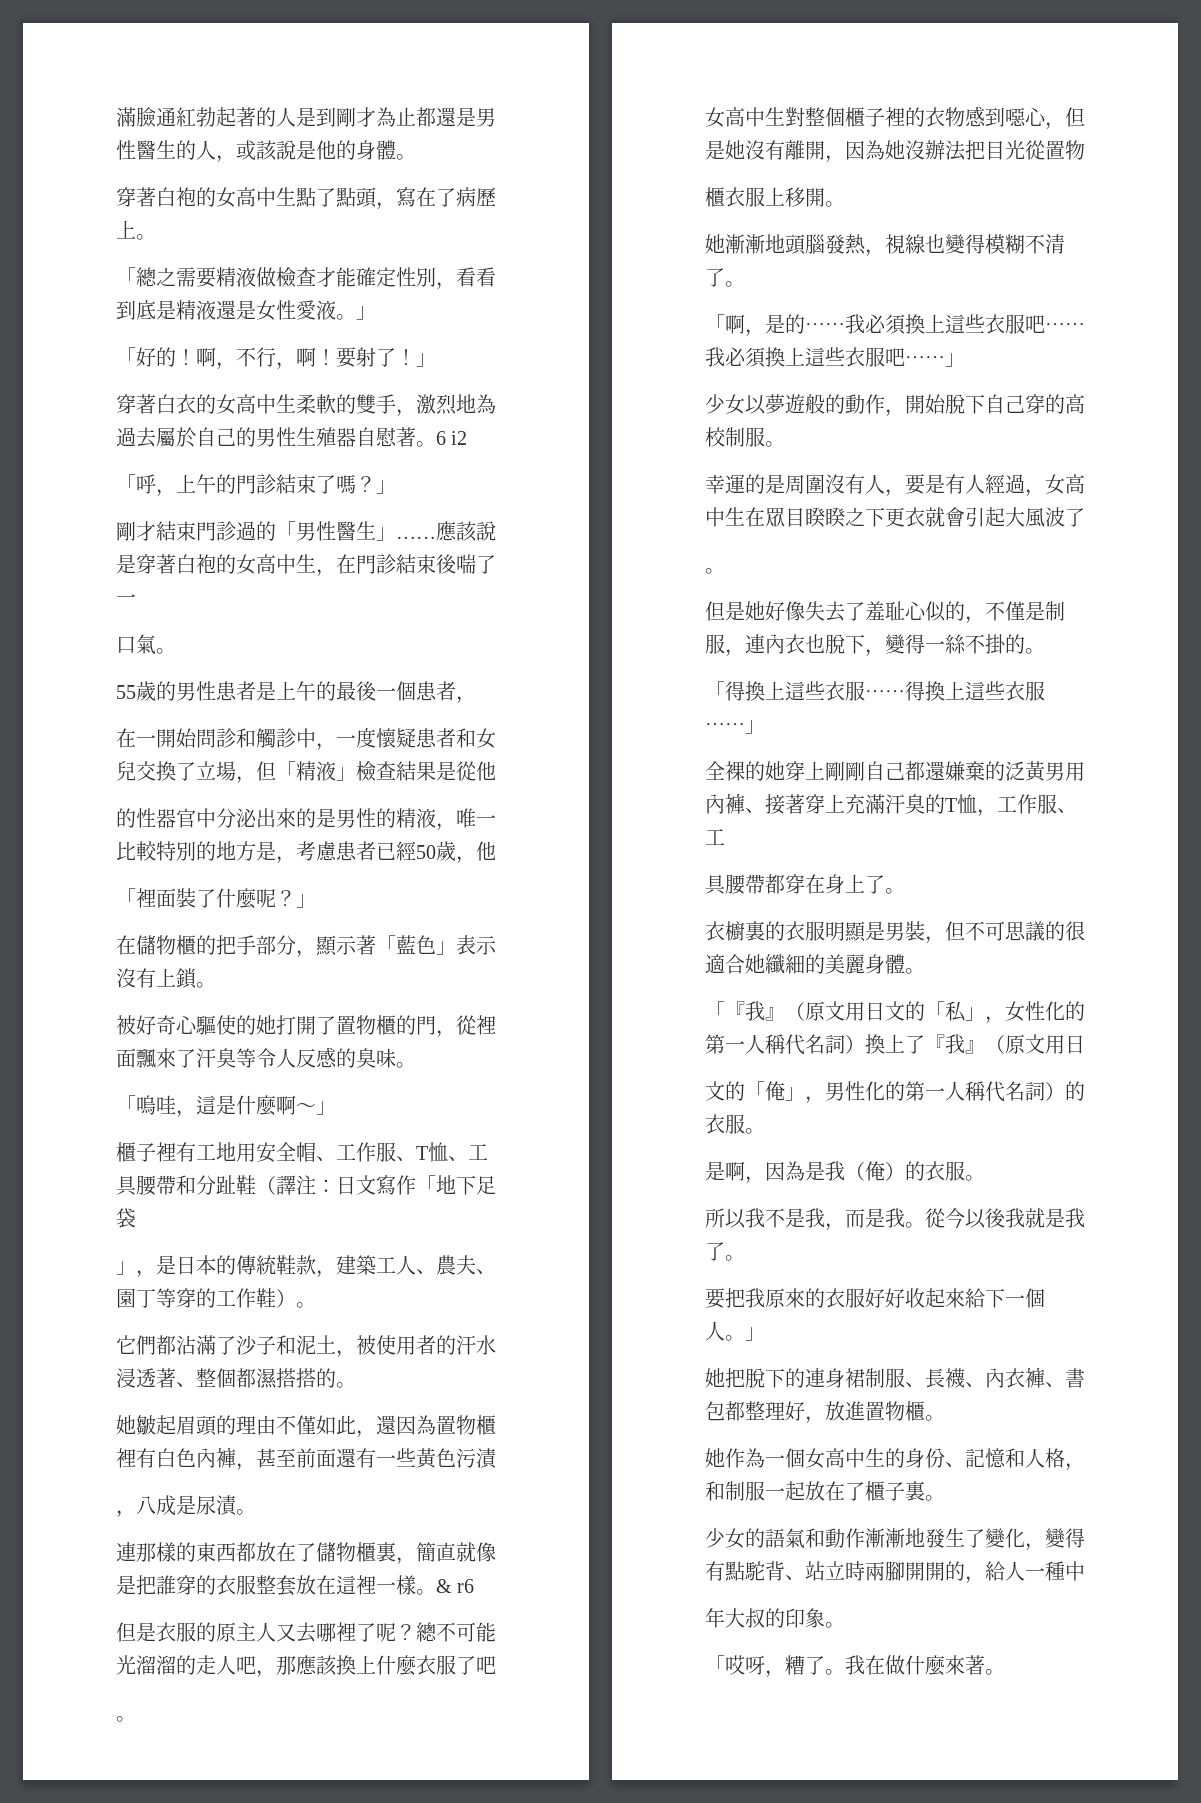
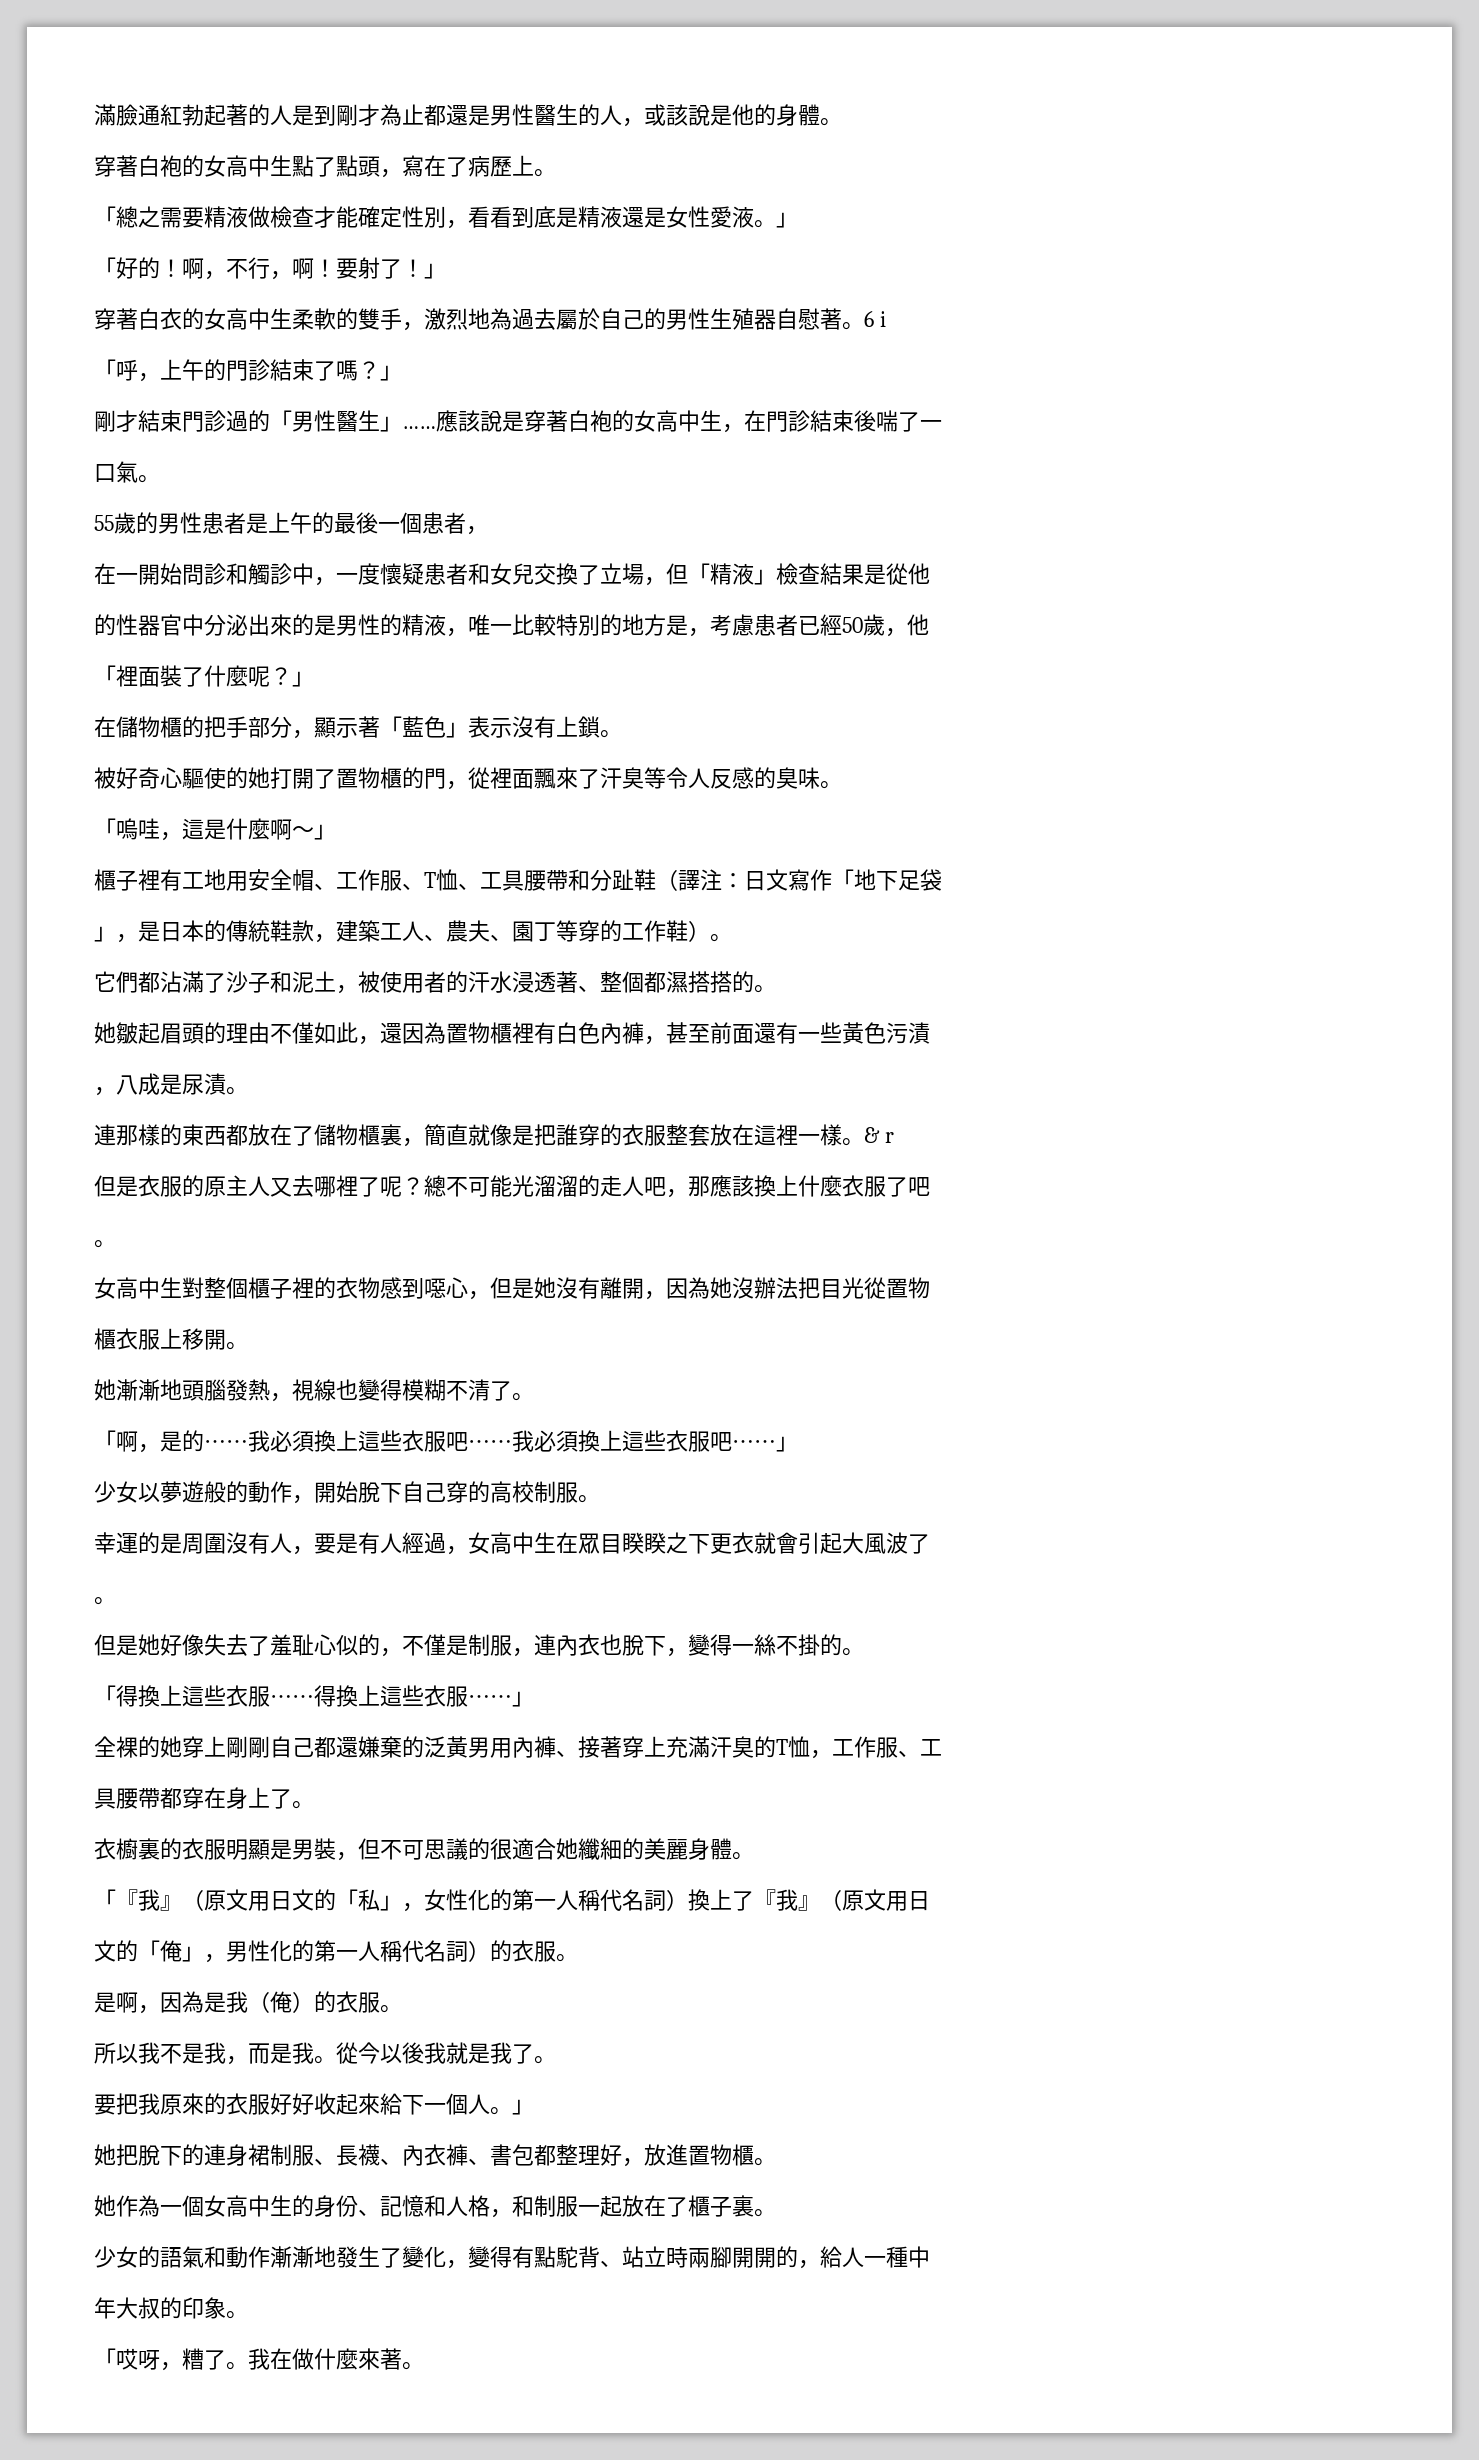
- 6 i2
+ 6 i
- & r6
+ & r

